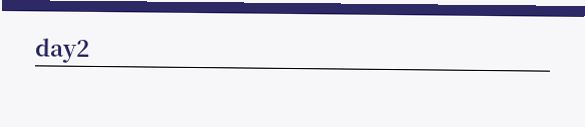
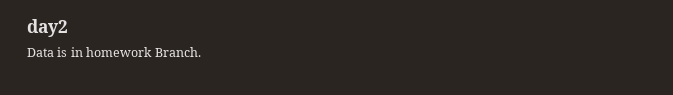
+ Data is in homework Branch.

